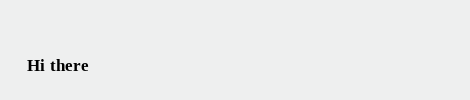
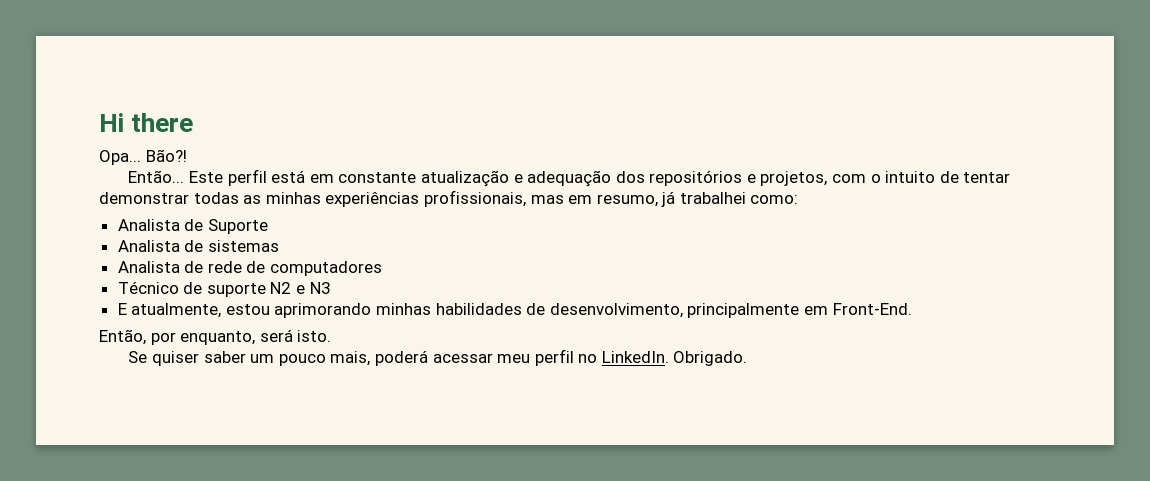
+ Opa... Bão?!
+ Então... Este perfil está em constante atualização e adequação dos repositórios e projetos, com o intuito de tentar demonstrar todas as minhas experiências profissionais, mas em resumo, já trabalhei como:
+ Analista de Suporte
+ Analista de sistemas
+ Analista de rede de computadores
+ Técnico de suporte N2 e N3
+ E atualmente, estou aprimorando minhas habilidades de desenvolvimento, principalmente em Front-End.
+ Então, por enquanto, será isto.
+ Se quiser saber um pouco mais, poderá acessar meu perfil no LinkedIn. Obrigado.

